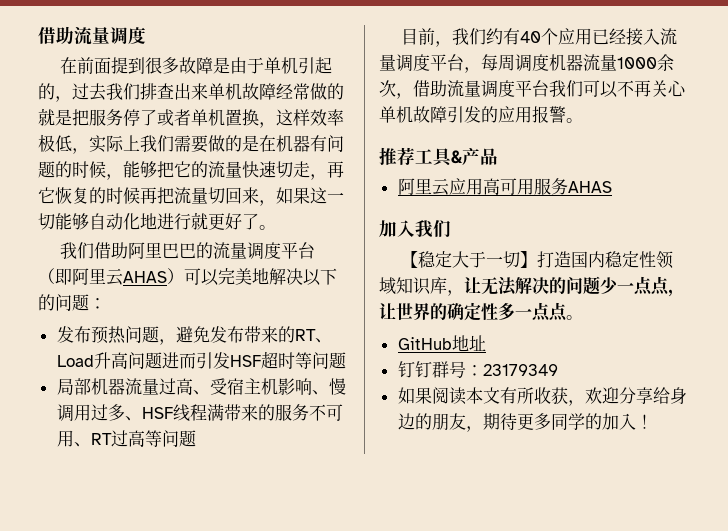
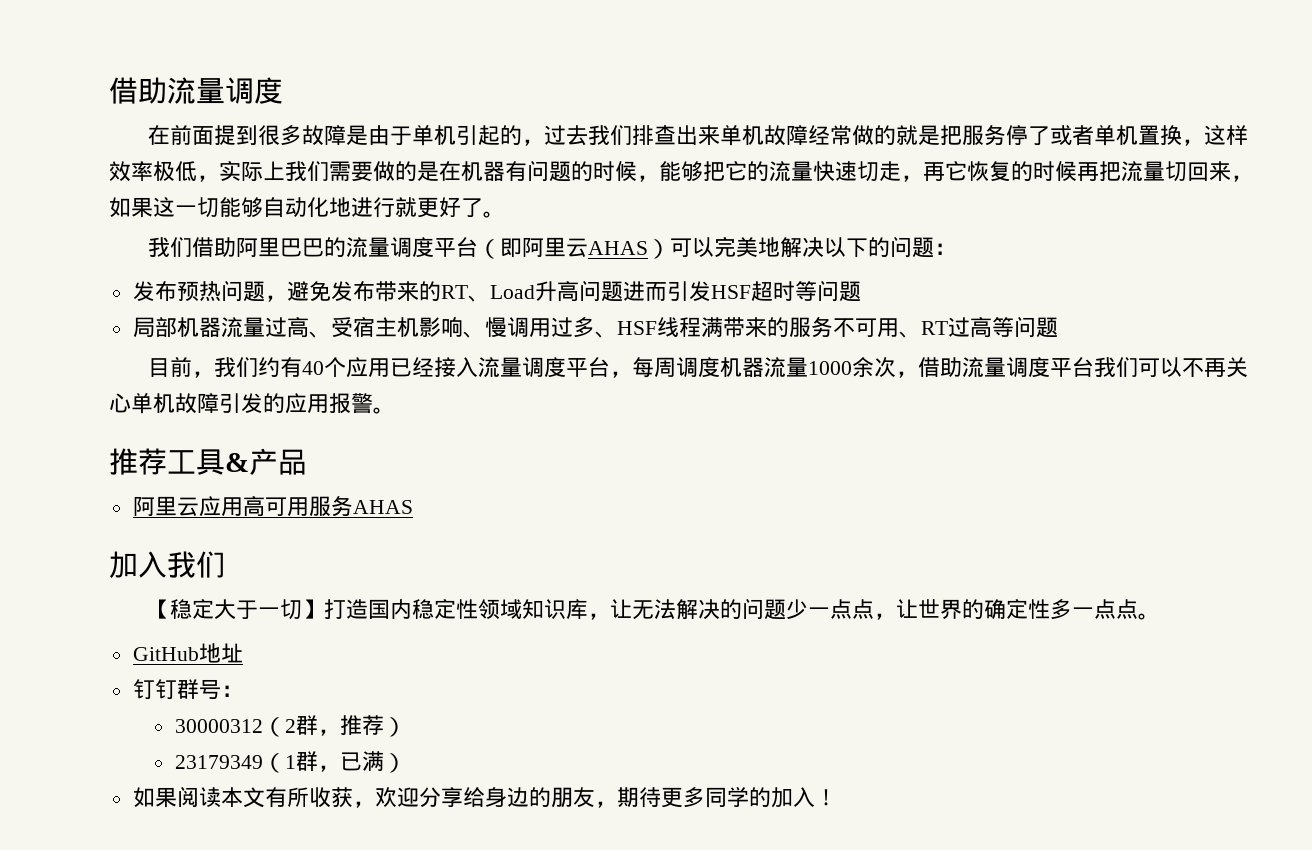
- 钉钉群号：23179349
+ 钉钉群号：
+ 30000312（2群，推荐）
+ 23179349（1群，已满）

